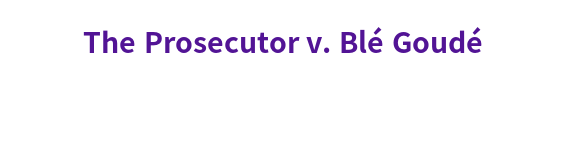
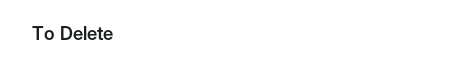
- The Prosecutor v. Blé Goudé
+ To Delete

